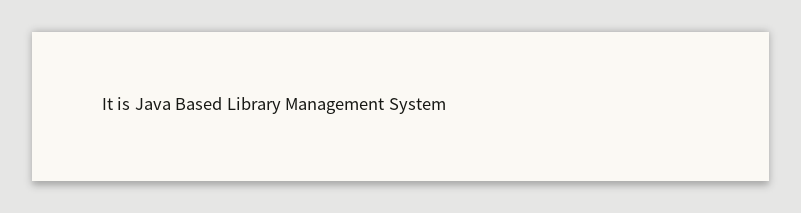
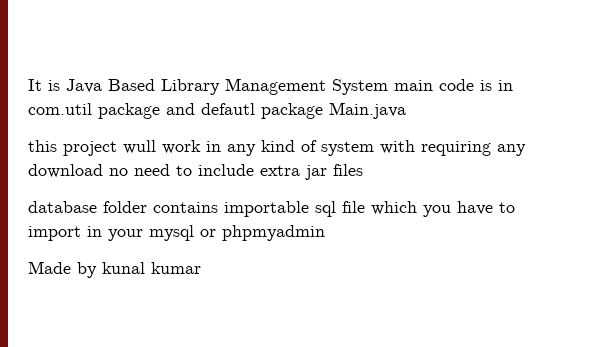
- It is Java Based Library Management System
+ It is Java Based Library Management System main code is in com.util package and defautl package Main.java
+ this project wull work in any kind of system with requiring any download no need to include extra jar files
+ database folder contains importable sql file which you have to import in your mysql or phpmyadmin
+ Made by kunal kumar

